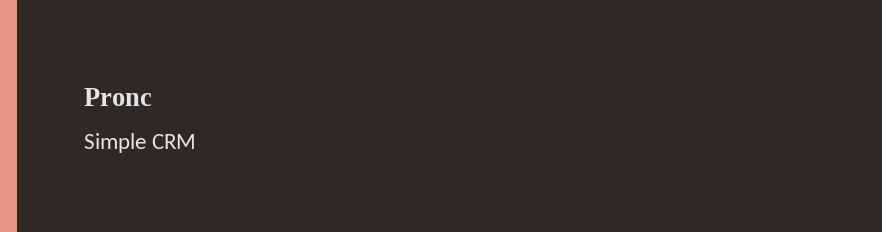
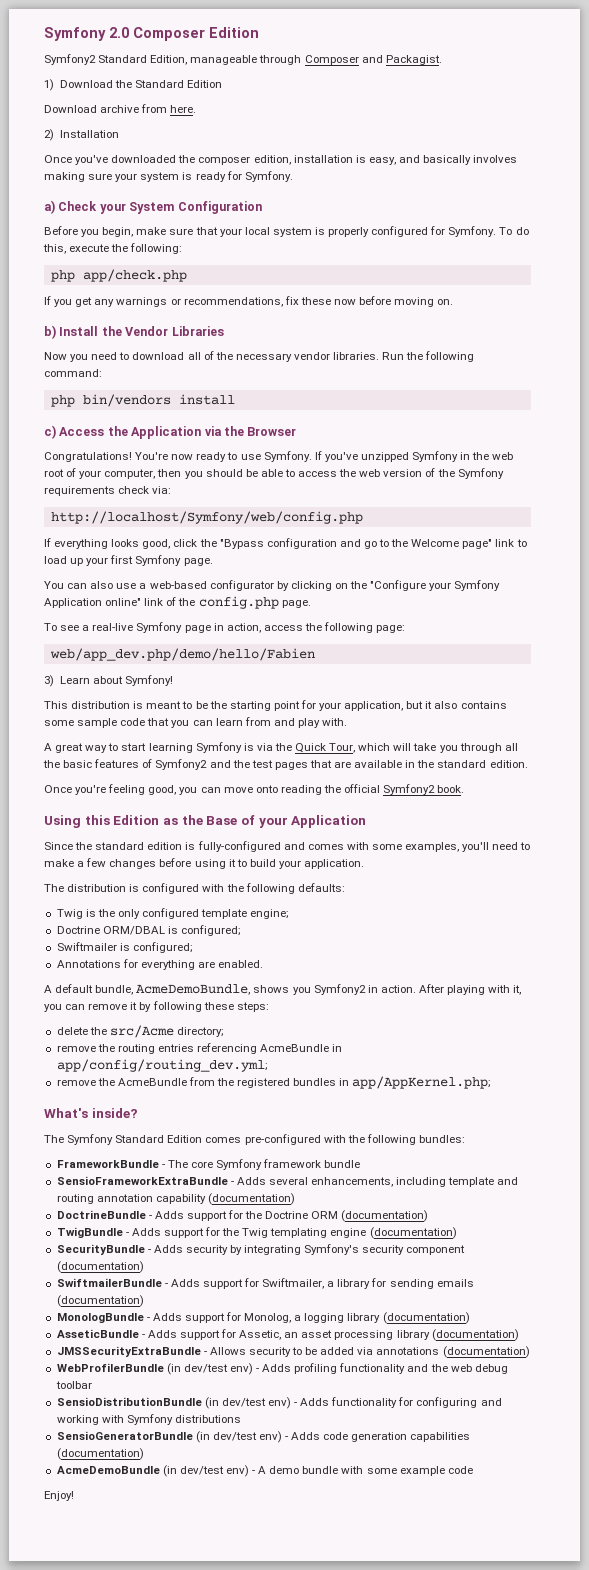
- Pronc
- Simple CRM
+ Symfony 2.0 Composer Edition
+ Symfony2 Standard Edition, manageable through Composer and Packagist.
+ 1) Download the Standard Edition
+ Download archive from here.
+ 2) Installation
+ Once you've downloaded the composer edition, installation is easy, and basically involves making sure your system is ready for Symfony.
+ a) Check your System Configuration
+ Before you begin, make sure that your local system is properly configured for Symfony. To do this, execute the following:
+ php app/check.php
+ If you get any warnings or recommendations, fix these now before moving on.
+ b) Install the Vendor Libraries
+ Now you need to download all of the necessary vendor libraries. Run the following command:
+ php bin/vendors install
+ c) Access the Application via the Browser
+ Congratulations! You're now ready to use Symfony. If you've unzipped Symfony in the web root of your computer, then you should be able to access the web version of the Symfony requirements check via:
+ http://localhost/Symfony/web/config.php
+ If everything looks good, click the "Bypass configuration and go to the Welcome page" link to load up your first Symfony page.
+ You can also use a web-based configurator by clicking on the "Configure your Symfony Application online" link of the config.php page.
+ To see a real-live Symfony page in action, access the following page:
+ web/app_dev.php/demo/hello/Fabien
+ 3) Learn about Symfony!
+ This distribution is meant to be the starting point for your application, but it also contains some sample code that you can learn from and play with.
+ A great way to start learning Symfony is via the Quick Tour, which will take you through all the basic features of Symfony2 and the test pages that are available in the standard edition.
+ Once you're feeling good, you can move onto reading the official Symfony2 book.
+ Using this Edition as the Base of your Application
+ Since the standard edition is fully-configured and comes with some examples, you'll need to make a few changes before using it to build your application.
+ The distribution is configured with the following defaults:
+ Twig is the only configured template engine;
+ Doctrine ORM/DBAL is configured;
+ Swiftmailer is configured;
+ Annotations for everything are enabled.
+ A default bundle, AcmeDemoBundle, shows you Symfony2 in action. After playing with it, you can remove it by following these steps:
+ delete the src/Acme directory;
+ remove the routing entries referencing AcmeBundle in app/config/routing_dev.yml;
+ remove the AcmeBundle from the registered bundles in app/AppKernel.php;
+ What's inside?
+ The Symfony Standard Edition comes pre-configured with the following bundles:
+ FrameworkBundle - The core Symfony framework bundle
+ SensioFrameworkExtraBundle - Adds several enhancements, including template and routing annotation capability (documentation)
+ DoctrineBundle - Adds support for the Doctrine ORM (documentation)
+ TwigBundle - Adds support for the Twig templating engine (documentation)
+ SecurityBundle - Adds security by integrating Symfony's security component (documentation)
+ SwiftmailerBundle - Adds support for Swiftmailer, a library for sending emails (documentation)
+ MonologBundle - Adds support for Monolog, a logging library (documentation)
+ AsseticBundle - Adds support for Assetic, an asset processing library (documentation)
+ JMSSecurityExtraBundle - Allows security to be added via annotations (documentation)
+ WebProfilerBundle (in dev/test env) - Adds profiling functionality and the web debug toolbar
+ SensioDistributionBundle (in dev/test env) - Adds functionality for configuring and working with Symfony distributions
+ SensioGeneratorBundle (in dev/test env) - Adds code generation capabilities (documentation)
+ AcmeDemoBundle (in dev/test env) - A demo bundle with some example code
+ Enjoy!

